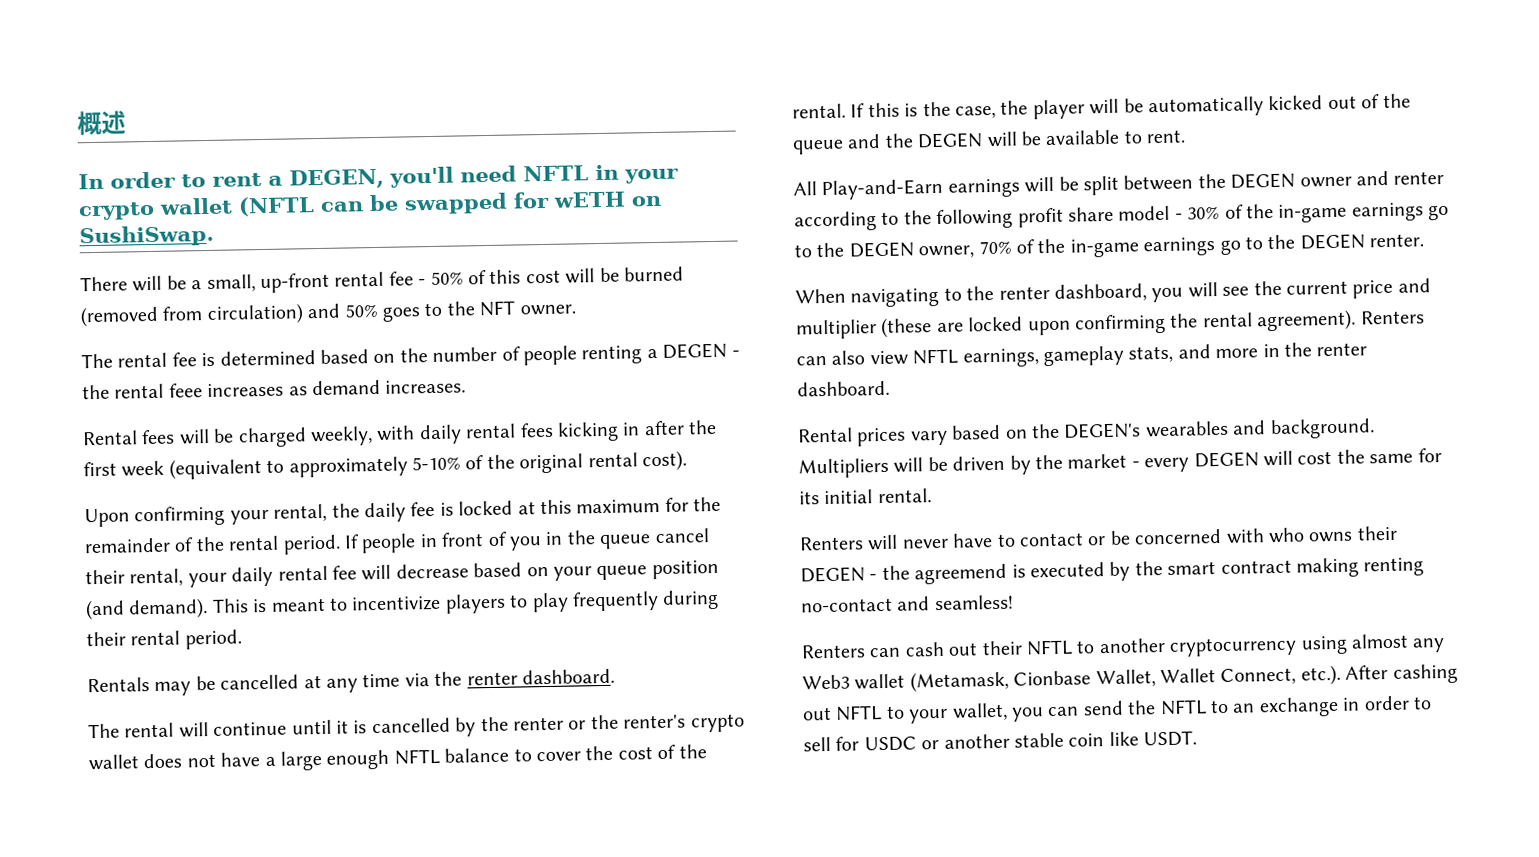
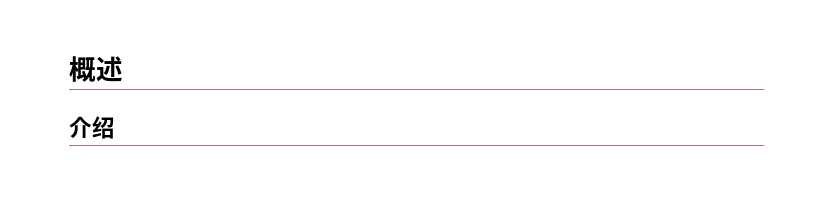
- In order to rent a DEGEN, you'll need NFTL in your crypto wallet (NFTL can be swapped for wETH on SushiSwap.
- There will be a small, up-front rental fee - 50% of this cost will be burned (removed from circulation) and 50% goes to the NFT owner.
- The rental fee is determined based on the number of people renting a DEGEN - the rental feee increases as demand increases.
- Rental fees will be charged weekly, with daily rental fees kicking in after the first week (equivalent to approximately 5-10% of the original rental cost).
- Upon confirming your rental, the daily fee is locked at this maximum for the remainder of the rental period. If people in front of you in the queue cancel their rental, your daily rental fee will decrease based on your queue position (and demand). This is meant to incentivize players to play frequently during their rental period.
- Rentals may be cancelled at any time via the renter dashboard.
- The rental will continue until it is cancelled by the renter or the renter's crypto wallet does not have a large enough NFTL balance to cover the cost of the rental. If this is the case, the player will be automatically kicked out of the queue and the DEGEN will be available to rent.
- All Play-and-Earn earnings will be split between the DEGEN owner and renter according to the following profit share model - 30% of the in-game earnings go to the DEGEN owner, 70% of the in-game earnings go to the DEGEN renter.
- When navigating to the renter dashboard, you will see the current price and multiplier (these are locked upon confirming the rental agreement). Renters can also view NFTL earnings, gameplay stats, and more in the renter dashboard.
- Rental prices vary based on the DEGEN's wearables and background. Multipliers will be driven by the market - every DEGEN will cost the same for its initial rental.
- Renters will never have to contact or be concerned with who owns their DEGEN - the agreemend is executed by the smart contract making renting no-contact and seamless!
- Renters can cash out their NFTL to another cryptocurrency using almost any Web3 wallet (Metamask, Cionbase Wallet, Wallet Connect, etc.). After cashing out NFTL to your wallet, you can send the NFTL to an exchange in order to sell for USDC or another stable coin like USDT.
+ 介绍

